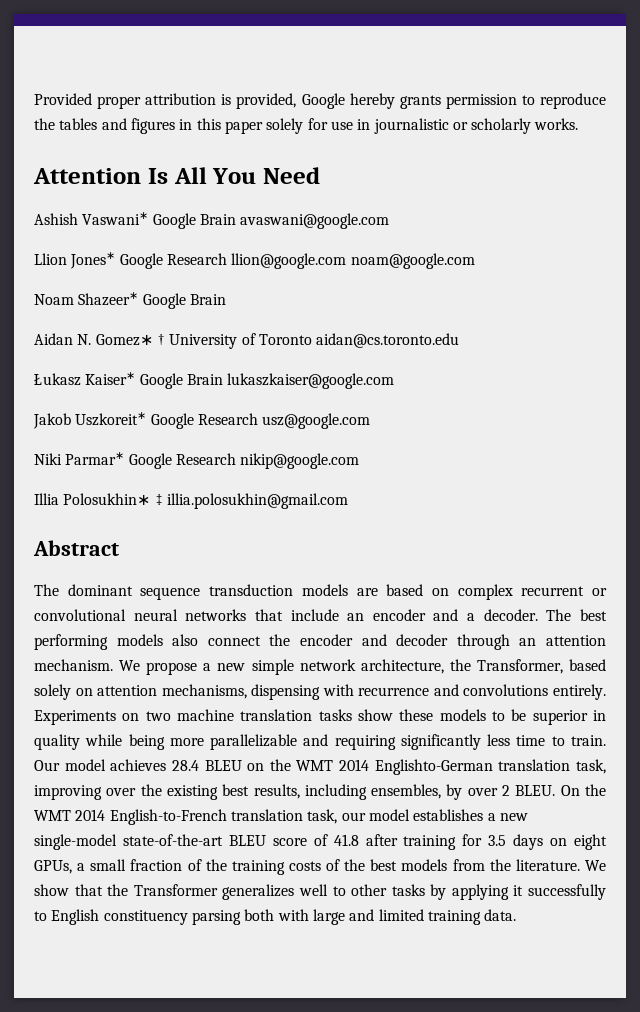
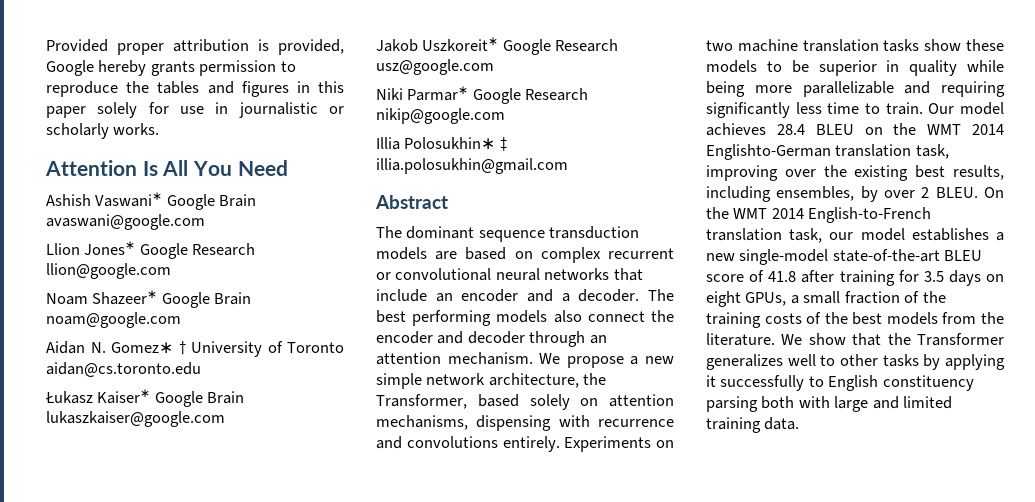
- Llion Jones∗ Google Research llion@google.com noam@google.com
+ Llion Jones∗ Google Research llion@google.com
- Noam Shazeer∗ Google Brain
+ Noam Shazeer∗ Google Brain noam@google.com

